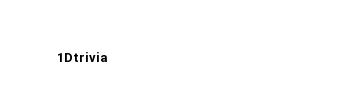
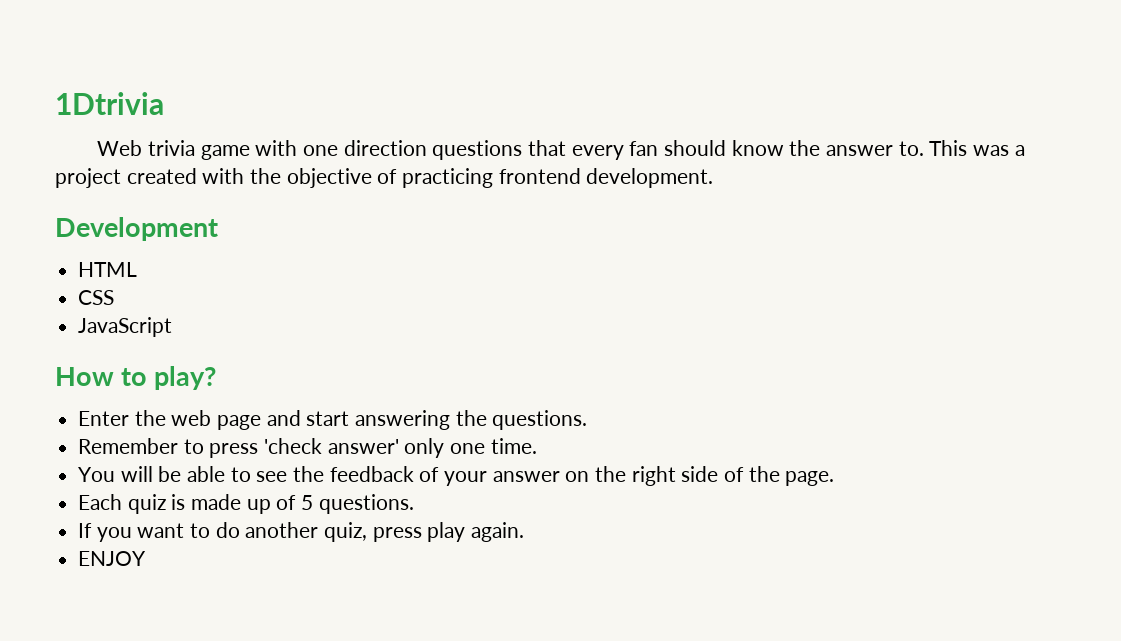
+ Web trivia game with one direction questions that every fan should know the answer to. This was a project created with the objective of practicing frontend development.
+ Development
+ HTML
+ CSS
+ JavaScript
+ How to play?
+ Enter the web page and start answering the questions.
+ Remember to press 'check answer' only one time.
+ You will be able to see the feedback of your answer on the right side of the page.
+ Each quiz is made up of 5 questions.
+ If you want to do another quiz, press play again.
+ ENJOY

